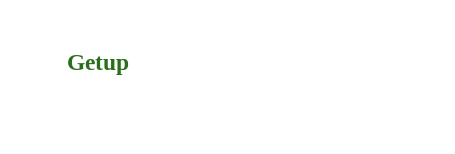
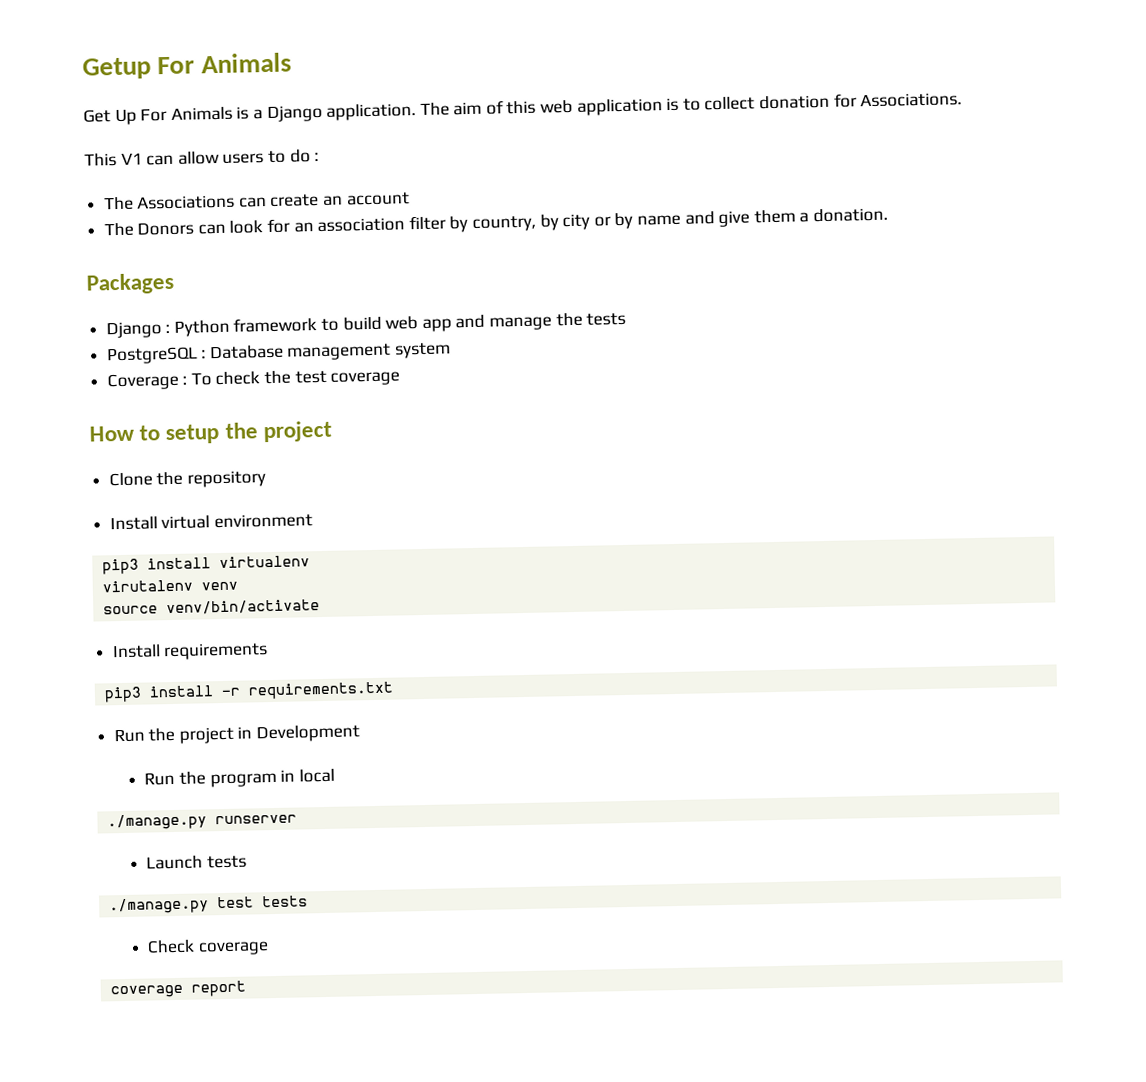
- Getup
+ Getup For Animals
+ Get Up For Animals is a Django application. The aim of this web application is to collect donation for Associations.
+ This V1 can allow users to do :
+ The Associations can create an account
+ The Donors can look for an association filter by country, by city or by name and give them a donation.
+ Packages
+ Django : Python framework to build web app and manage the tests
+ PostgreSQL : Database management system
+ Coverage : To check the test coverage
+ How to setup the project
+ Clone the repository
+ Install virtual environment
+ pip3 install virtualenv
+ virutalenv venv
+ source venv/bin/activate
+ Install requirements
+ pip3 install -r requirements.txt
+ Run the project in Development
+ Run the program in local
+ ./manage.py runserver
+ Launch tests
+ ./manage.py test tests
+ Check coverage
+ coverage report

